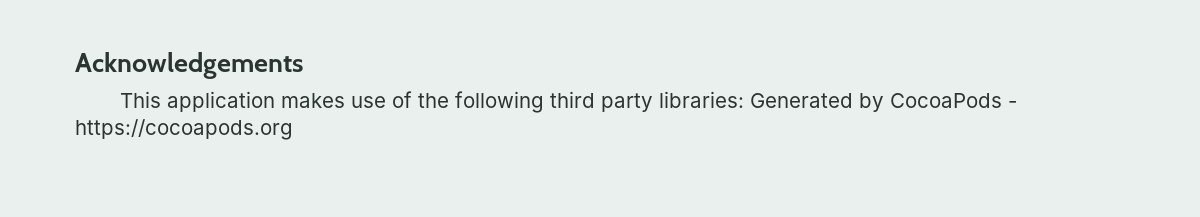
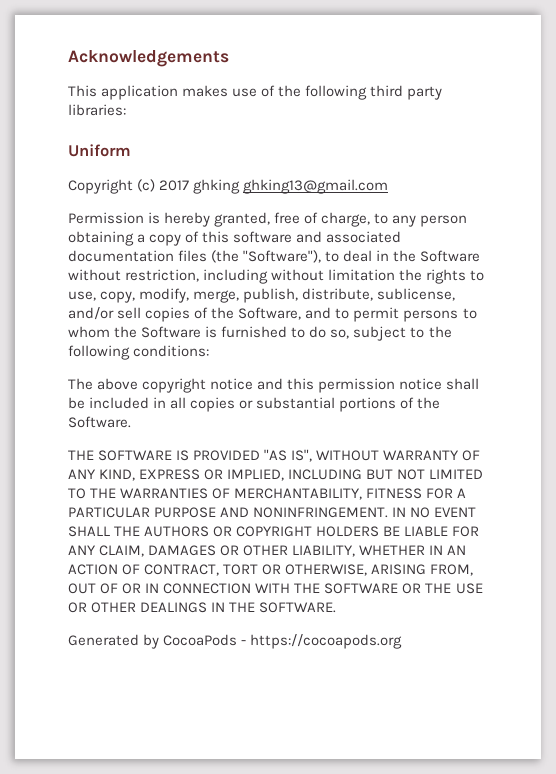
- This application makes use of the following third party libraries: Generated by CocoaPods - https://cocoapods.org
+ This application makes use of the following third party libraries:
+ Uniform
+ Copyright (c) 2017 ghking ghking13@gmail.com
+ Permission is hereby granted, free of charge, to any person obtaining a copy of this software and associated documentation files (the "Software"), to deal in the Software without restriction, including without limitation the rights to use, copy, modify, merge, publish, distribute, sublicense, and/or sell copies of the Software, and to permit persons to whom the Software is furnished to do so, subject to the following conditions:
+ The above copyright notice and this permission notice shall be included in all copies or substantial portions of the Software.
+ THE SOFTWARE IS PROVIDED "AS IS", WITHOUT WARRANTY OF ANY KIND, EXPRESS OR IMPLIED, INCLUDING BUT NOT LIMITED TO THE WARRANTIES OF MERCHANTABILITY, FITNESS FOR A PARTICULAR PURPOSE AND NONINFRINGEMENT. IN NO EVENT SHALL THE AUTHORS OR COPYRIGHT HOLDERS BE LIABLE FOR ANY CLAIM, DAMAGES OR OTHER LIABILITY, WHETHER IN AN ACTION OF CONTRACT, TORT OR OTHERWISE, ARISING FROM, OUT OF OR IN CONNECTION WITH THE SOFTWARE OR THE USE OR OTHER DEALINGS IN THE SOFTWARE.
+ Generated by CocoaPods - https://cocoapods.org

